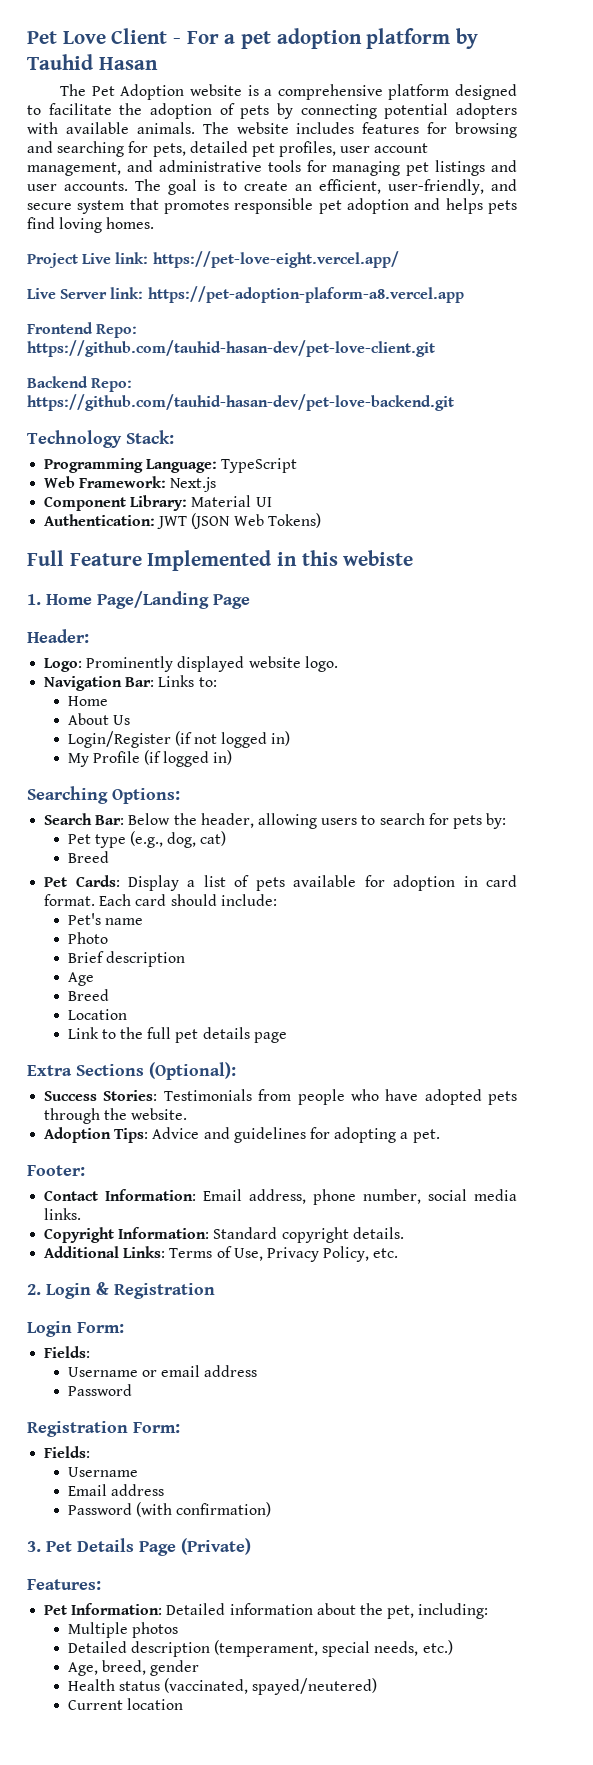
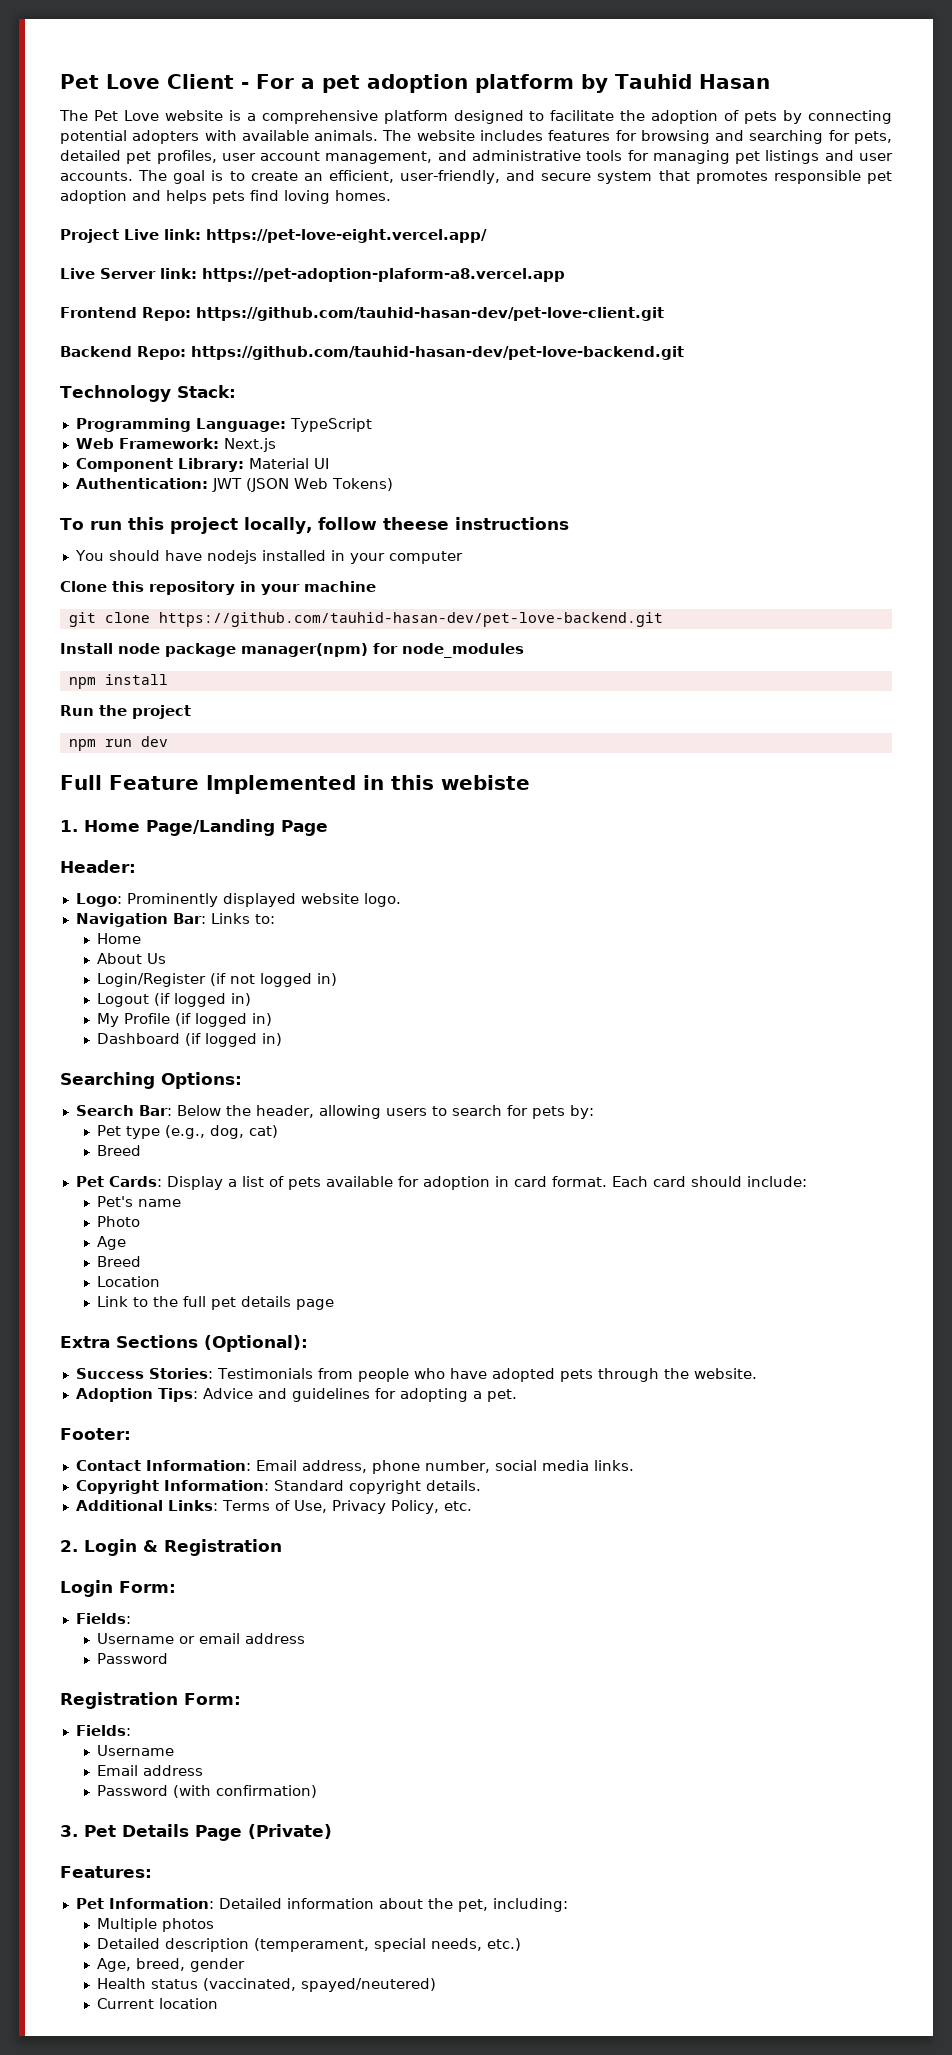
- The Pet Adoption website is a comprehensive platform designed to facilitate the adoption of pets by connecting potential adopters with available animals.
+ The Pet Love website is a comprehensive platform designed to facilitate the adoption of pets by connecting potential adopters with available animals.
+ To run this project locally, follow theese instructions
+ You should have nodejs installed in your computer
+ Clone this repository in your machine
+ git clone https://github.com/tauhid-hasan-dev/pet-love-backend.git
+ Install node package manager(npm) for node_modules
+ npm install
+ Run the project
+ npm run dev
+ Logout (if logged in)
+ Dashboard (if logged in)
- Brief description

